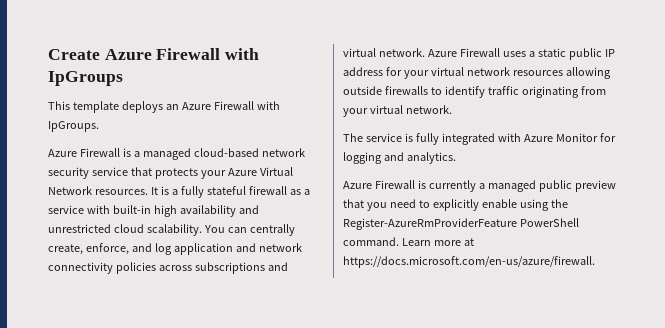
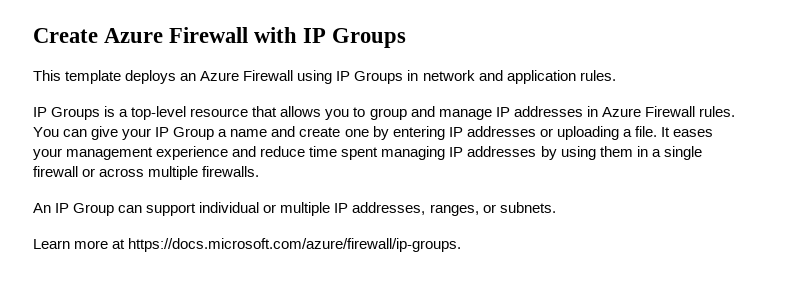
- Create Azure Firewall with IpGroups
+ Create Azure Firewall with IP Groups
- This template deploys an Azure Firewall with IpGroups.
- Azure Firewall is a managed cloud-based network security service that protects your Azure Virtual Network resources. It is a fully stateful firewall as a service with built-in high availability and unrestricted cloud scalability. You can centrally create, enforce, and log application and network connectivity policies across subscriptions and virtual network. Azure Firewall uses a static public IP address for your virtual network resources allowing outside firewalls to identify traffic originating from your virtual network.
- The service is fully integrated with Azure Monitor for logging and analytics.
- Azure Firewall is currently a managed public preview that you need to explicitly enable using the Register-AzureRmProviderFeature PowerShell command. Learn more at https://docs.microsoft.com/en-us/azure/firewall.
+ This template deploys an Azure Firewall using IP Groups in network and application rules.
+ IP Groups is a top-level resource that allows you to group and manage IP addresses in Azure Firewall rules. You can give your IP Group a name and create one by entering IP addresses or uploading a file. It eases your management experience and reduce time spent managing IP addresses by using them in a single firewall or across multiple firewalls.
+ An IP Group can support individual or multiple IP addresses, ranges, or subnets.
+ Learn more at https://docs.microsoft.com/azure/firewall/ip-groups.

